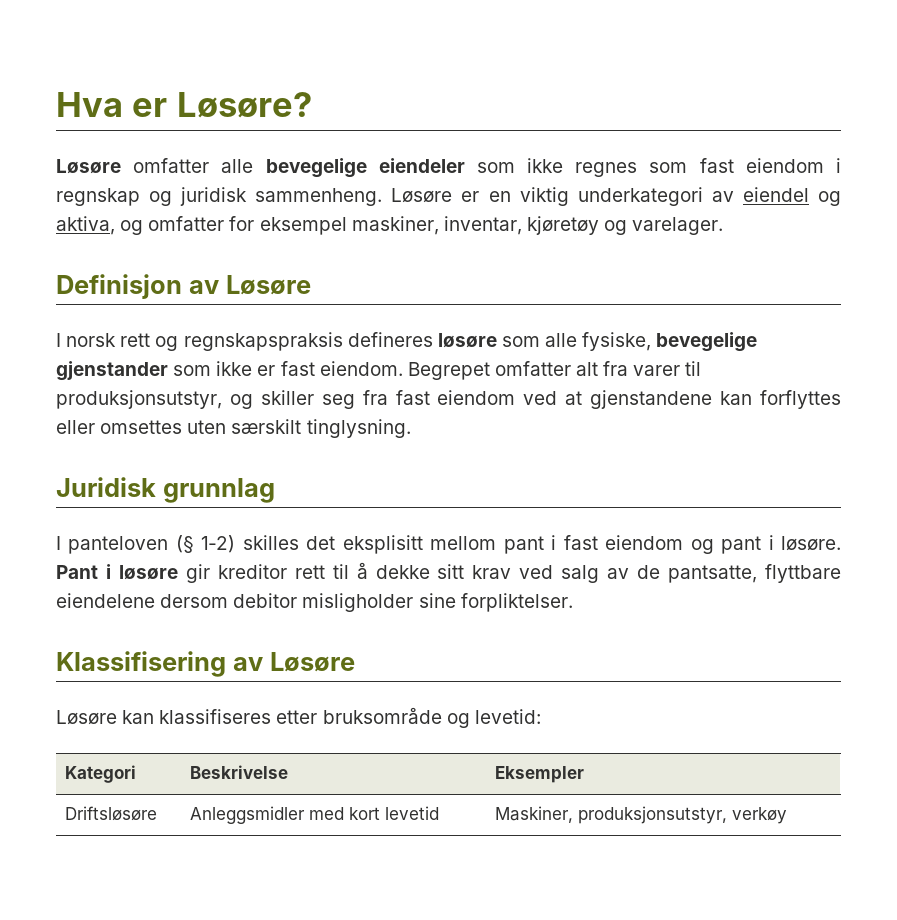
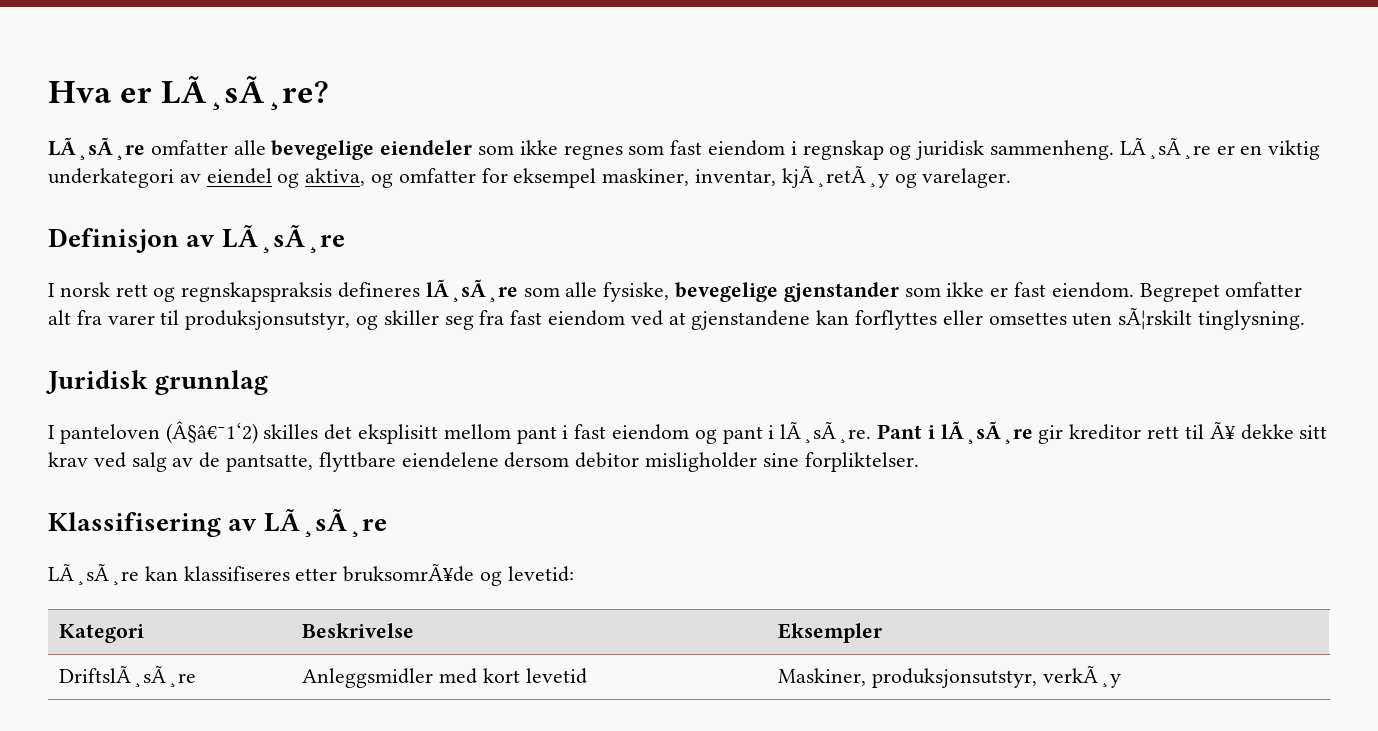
- Hva er Løsøre?
- Løsøre omfatter alle bevegelige eiendeler som ikke regnes som fast eiendom i regnskap og juridisk sammenheng.
+ Hva er LÃ¸sÃ¸re?
+ LÃ¸sÃ¸re omfatter alle bevegelige eiendeler som ikke regnes som fast eiendom i regnskap og juridisk sammenheng.
- Løsøre er en viktig underkategori av eiendel og aktiva, og omfatter for eksempel maskiner, inventar, kjøretøy og varelager.
+ LÃ¸sÃ¸re er en viktig underkategori av eiendel og aktiva, og omfatter for eksempel maskiner, inventar, kjÃ¸retÃ¸y og varelager.
- Definisjon av Løsøre
+ Definisjon av LÃ¸sÃ¸re
- I norsk rett og regnskapspraksis defineres løsøre som alle fysiske, bevegelige gjenstander som ikke er fast eiendom.
+ I norsk rett og regnskapspraksis defineres lÃ¸sÃ¸re som alle fysiske, bevegelige gjenstander som ikke er fast eiendom.
- Begrepet omfatter alt fra varer til produksjonsutstyr, og skiller seg fra fast eiendom ved at gjenstandene kan forflyttes eller omsettes uten særskilt tinglysning.
+ Begrepet omfatter alt fra varer til produksjonsutstyr, og skiller seg fra fast eiendom ved at gjenstandene kan forflyttes eller omsettes uten sÃ¦rskilt tinglysning.
- I panteloven (§ 1‑2) skilles det eksplisitt mellom pant i fast eiendom og pant i løsøre.
+ I panteloven (Â§â€¯1‘2) skilles det eksplisitt mellom pant i fast eiendom og pant i lÃ¸sÃ¸re.
- Pant i løsøre gir kreditor rett til å dekke sitt krav ved salg av de pantsatte, flyttbare eiendelene dersom debitor misligholder sine forpliktelser.
+ Pant i lÃ¸sÃ¸re gir kreditor rett til Ã¥ dekke sitt krav ved salg av de pantsatte, flyttbare eiendelene dersom debitor misligholder sine forpliktelser.
- Klassifisering av Løsøre
- Løsøre kan klassifiseres etter bruksområde og levetid:
+ Klassifisering av LÃ¸sÃ¸re
+ LÃ¸sÃ¸re kan klassifiseres etter bruksomrÃ¥de og levetid:
- Driftsløsøre | Anleggsmidler med kort levetid | Maskiner, produksjonsutstyr, verkøy
+ DriftslÃ¸sÃ¸re | Anleggsmidler med kort levetid | Maskiner, produksjonsutstyr, verkÃ¸y

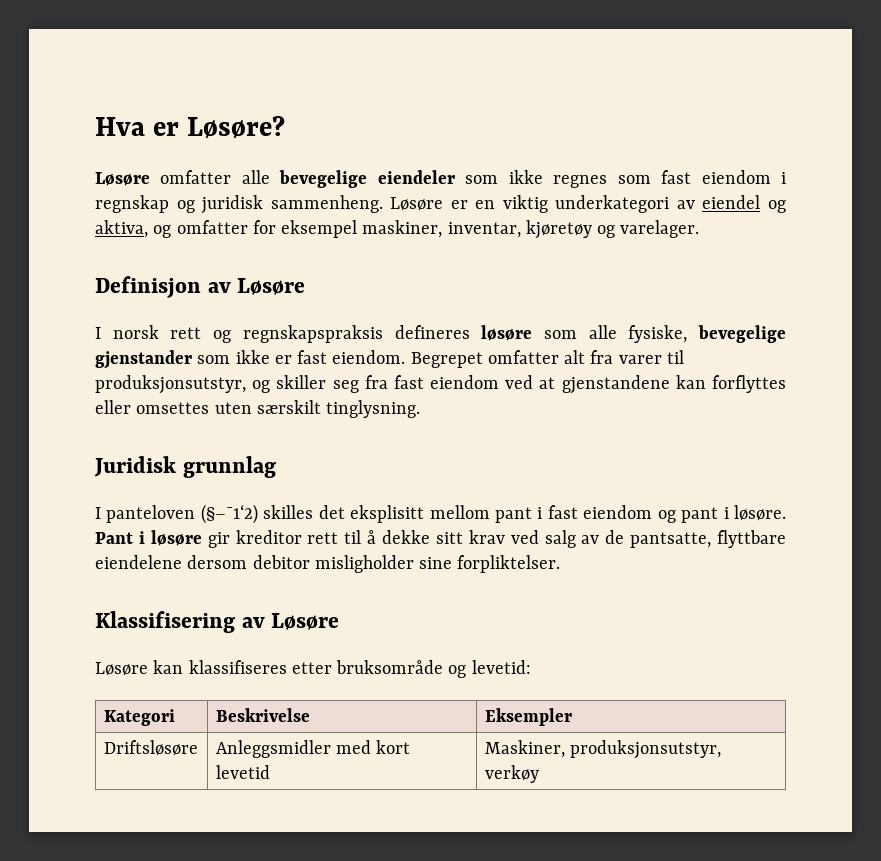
- Hva er LÃ¸sÃ¸re?
- LÃ¸sÃ¸re omfatter alle bevegelige eiendeler som ikke regnes som fast eiendom i regnskap og juridisk sammenheng.
+ Hva er Løsøre?
+ Løsøre omfatter alle bevegelige eiendeler som ikke regnes som fast eiendom i regnskap og juridisk sammenheng.
- LÃ¸sÃ¸re er en viktig underkategori av eiendel og aktiva, og omfatter for eksempel maskiner, inventar, kjÃ¸retÃ¸y og varelager.
+ Løsøre er en viktig underkategori av eiendel og aktiva, og omfatter for eksempel maskiner, inventar, kjøretøy og varelager.
- Definisjon av LÃ¸sÃ¸re
+ Definisjon av Løsøre
- I norsk rett og regnskapspraksis defineres lÃ¸sÃ¸re som alle fysiske, bevegelige gjenstander som ikke er fast eiendom.
+ I norsk rett og regnskapspraksis defineres løsøre som alle fysiske, bevegelige gjenstander som ikke er fast eiendom.
- Begrepet omfatter alt fra varer til produksjonsutstyr, og skiller seg fra fast eiendom ved at gjenstandene kan forflyttes eller omsettes uten sÃ¦rskilt tinglysning.
+ Begrepet omfatter alt fra varer til produksjonsutstyr, og skiller seg fra fast eiendom ved at gjenstandene kan forflyttes eller omsettes uten særskilt tinglysning.
- I panteloven (Â§â€¯1‘2) skilles det eksplisitt mellom pant i fast eiendom og pant i lÃ¸sÃ¸re.
+ I panteloven (§–¯1‘2) skilles det eksplisitt mellom pant i fast eiendom og pant i løsøre.
- Pant i lÃ¸sÃ¸re gir kreditor rett til Ã¥ dekke sitt krav ved salg av de pantsatte, flyttbare eiendelene dersom debitor misligholder sine forpliktelser.
+ Pant i løsøre gir kreditor rett til å dekke sitt krav ved salg av de pantsatte, flyttbare eiendelene dersom debitor misligholder sine forpliktelser.
- Klassifisering av LÃ¸sÃ¸re
- LÃ¸sÃ¸re kan klassifiseres etter bruksomrÃ¥de og levetid:
+ Klassifisering av Løsøre
+ Løsøre kan klassifiseres etter bruksområde og levetid:
- DriftslÃ¸sÃ¸re | Anleggsmidler med kort levetid | Maskiner, produksjonsutstyr, verkÃ¸y
+ Driftsløsøre | Anleggsmidler med kort levetid | Maskiner, produksjonsutstyr, verkøy

